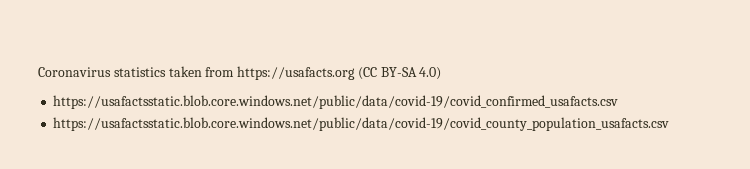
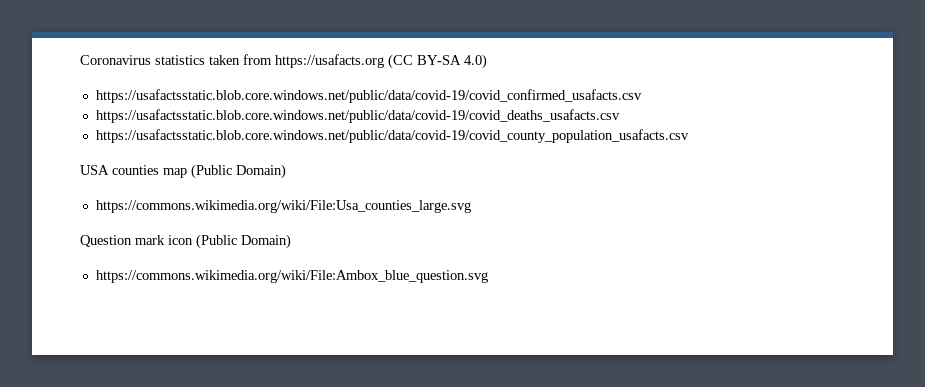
+ https://usafactsstatic.blob.core.windows.net/public/data/covid-19/covid_deaths_usafacts.csv
+ USA counties map (Public Domain)
+ https://commons.wikimedia.org/wiki/File:Usa_counties_large.svg
+ Question mark icon (Public Domain)
+ https://commons.wikimedia.org/wiki/File:Ambox_blue_question.svg

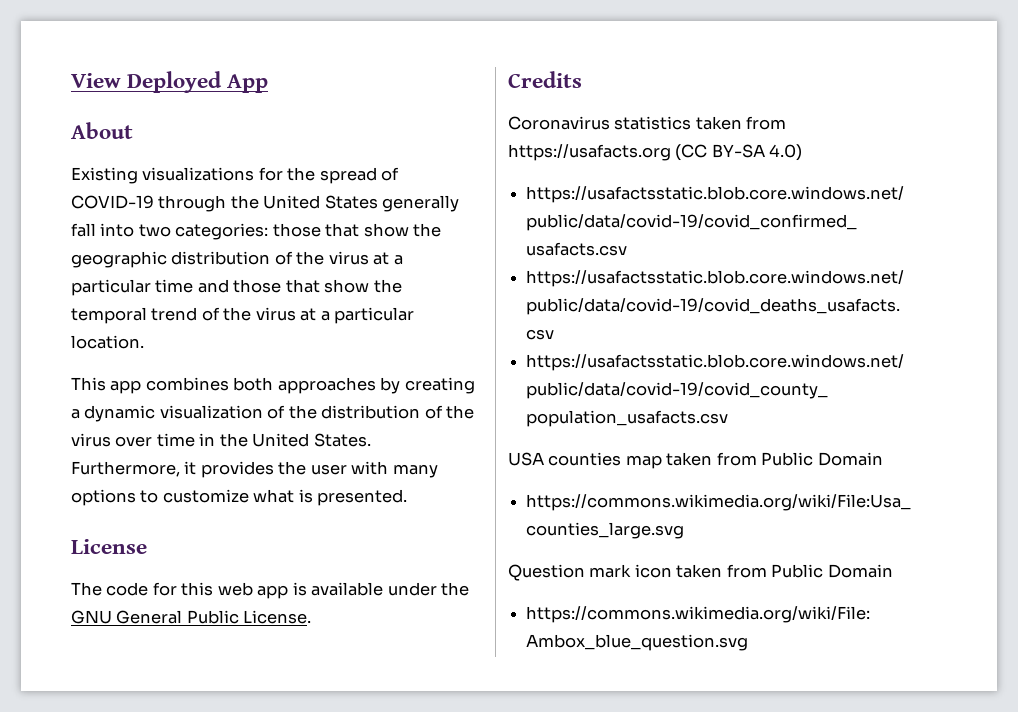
+ View Deployed App
+ About
+ Existing visualizations for the spread of COVID-19 through the United States generally fall into two categories: those that show the geographic distribution of the virus at a particular time and those that show the temporal trend of the virus at a particular location.
+ This app combines both approaches by creating a dynamic visualization of the distribution of the virus over time in the United States. Furthermore, it provides the user with many options to customize what is presented.
+ License
+ The code for this web app is available under the GNU General Public License.
+ Credits
- USA counties map (Public Domain)
+ USA counties map taken from Public Domain
- Question mark icon (Public Domain)
+ Question mark icon taken from Public Domain

